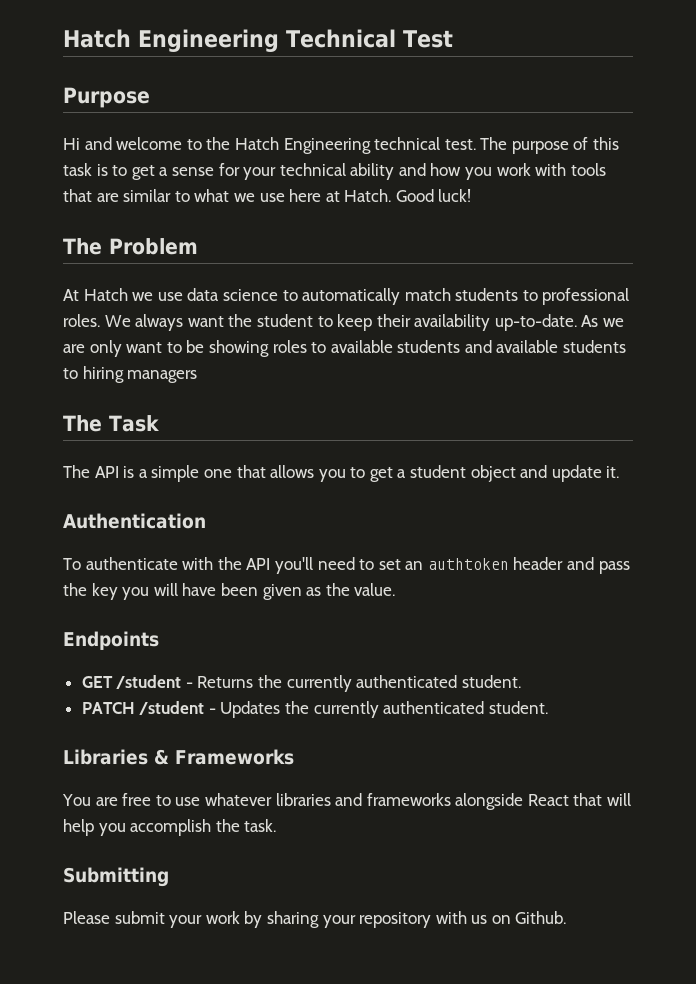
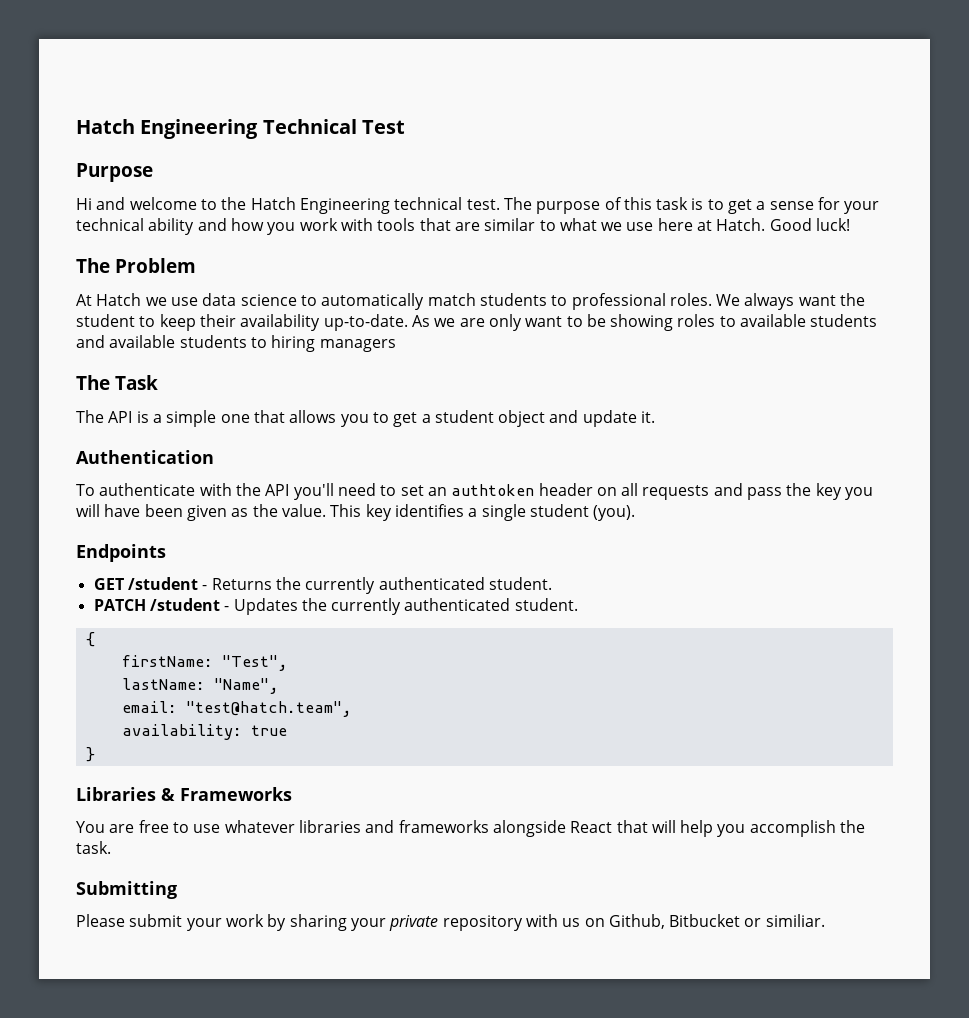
- To authenticate with the API you'll need to set an authtoken header and pass the key you will have been given as the value.
+ To authenticate with the API you'll need to set an authtoken header on all requests and pass the key you will have been given as the value. This key identifies a single student (you).
+ {
+ firstName: "Test",
+ lastName: "Name",
+ email: "test@hatch.team",
+ availability: true
+ }
- Please submit your work by sharing your repository with us on Github.
+ Please submit your work by sharing your private repository with us on Github, Bitbucket or similiar.

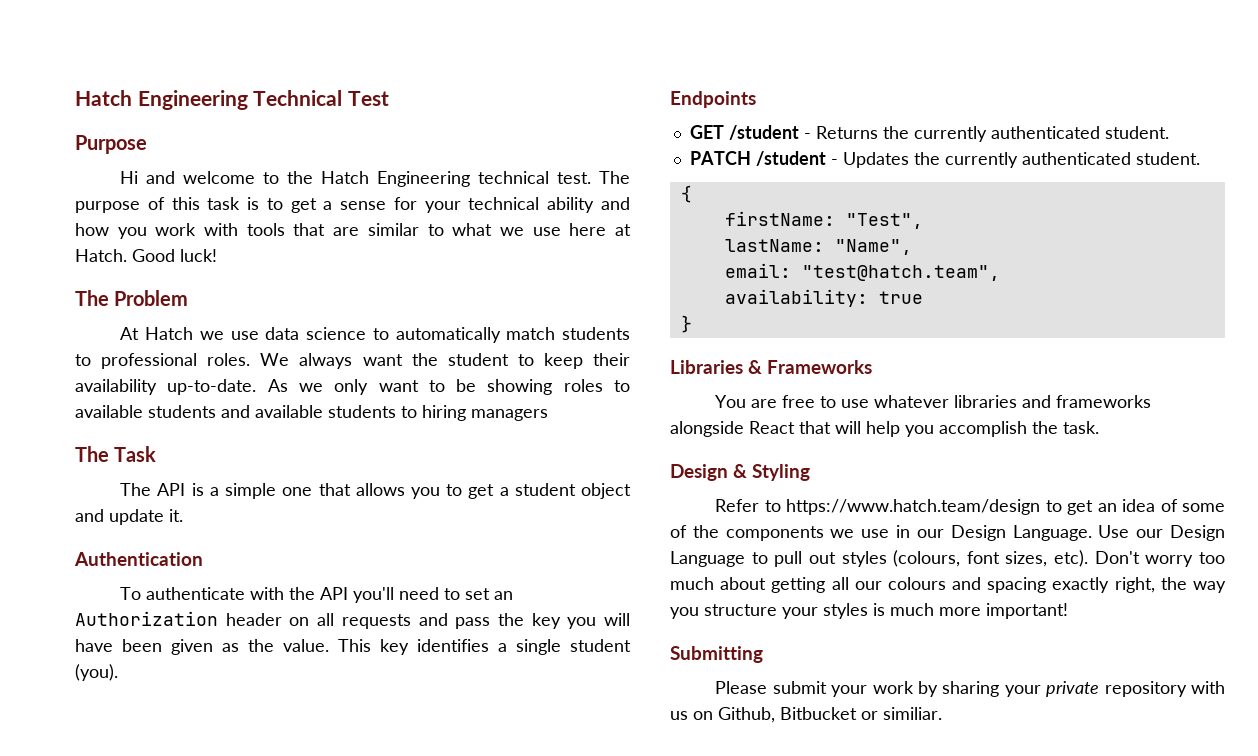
- As we are only want to be showing roles to available students and available students to hiring managers
+ As we only want to be showing roles to available students and available students to hiring managers
- To authenticate with the API you'll need to set an authtoken header on all requests and pass the key you will have been given as the value.
+ To authenticate with the API you'll need to set an Authorization header on all requests and pass the key you will have been given as the value.
+ Design & Styling
+ Refer to https://www.hatch.team/design to get an idea of some of the components we use in our Design Language. Use our Design Language to pull out styles (colours, font sizes, etc). Don't worry too much about getting all our colours and spacing exactly right, the way you structure your styles is much more important!

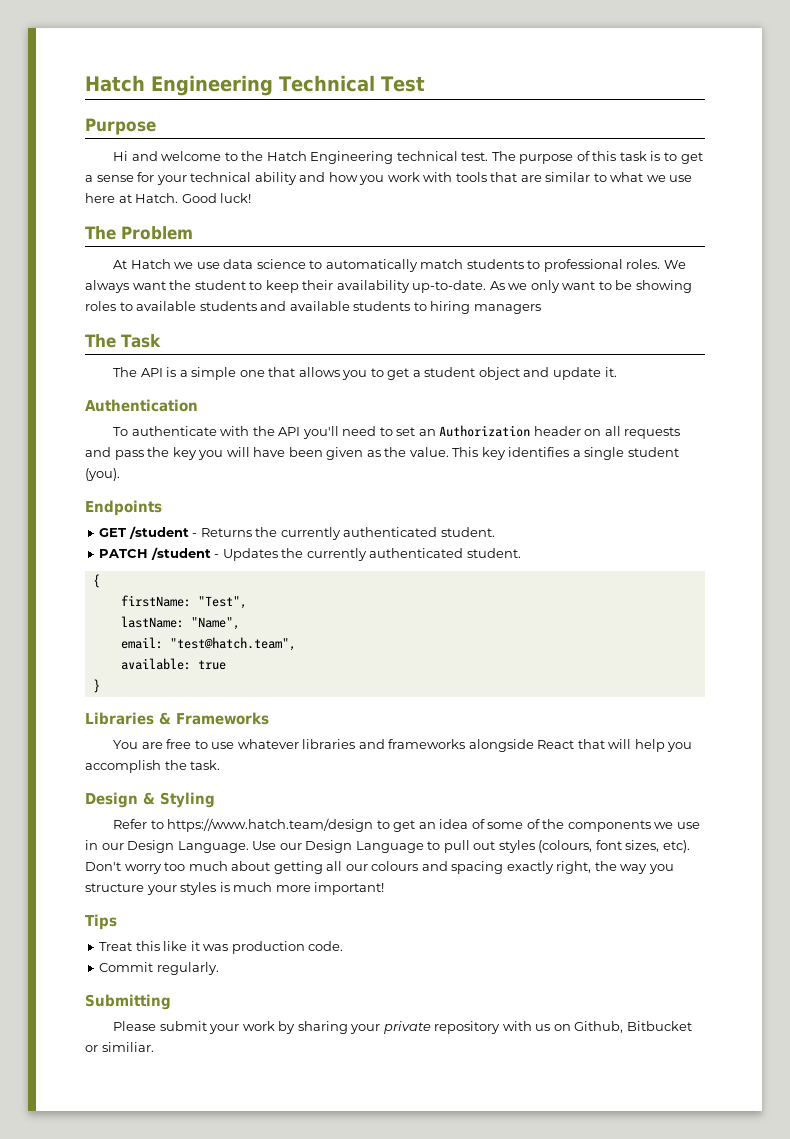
- availability: true
+ available: true
+ Tips
+ Treat this like it was production code.
+ Commit regularly.

